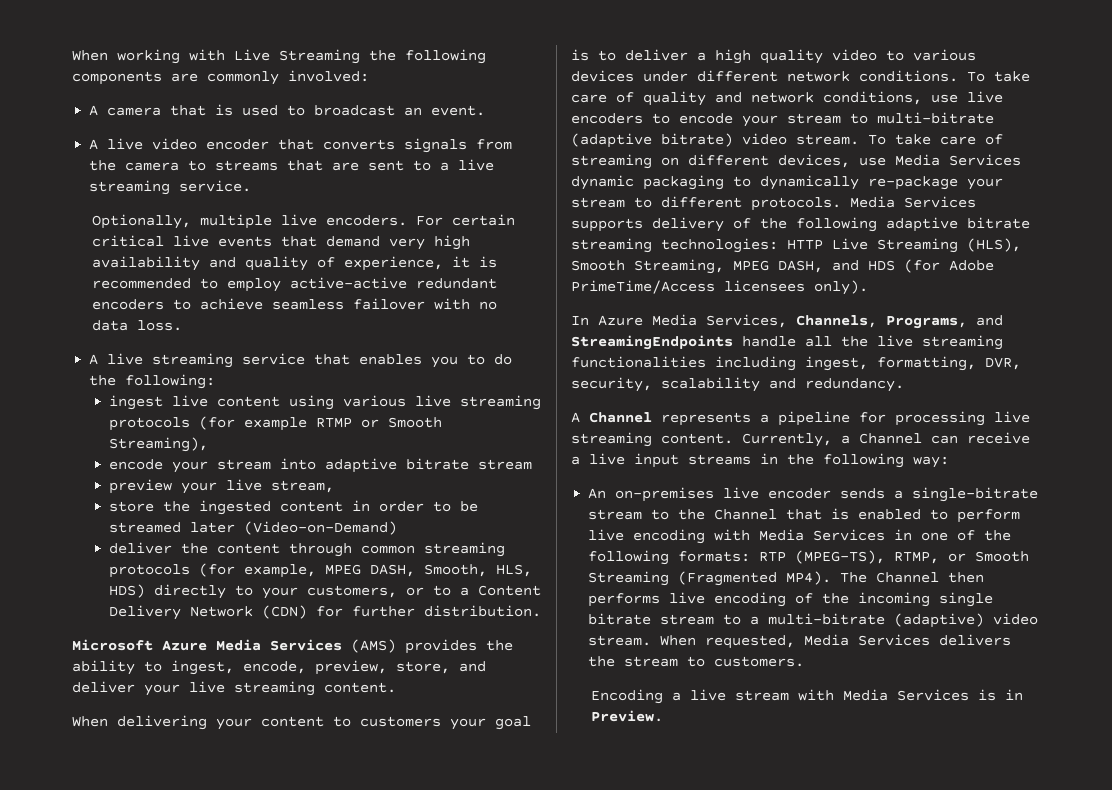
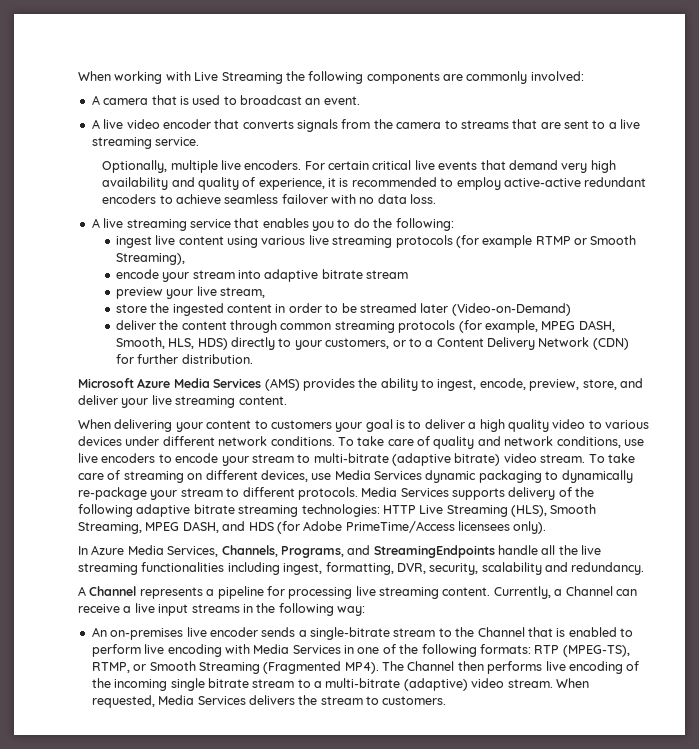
- Encoding a live stream with Media Services is in Preview.

